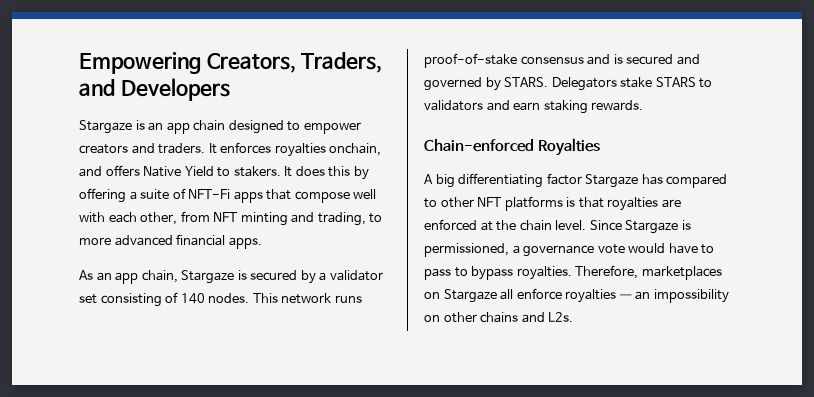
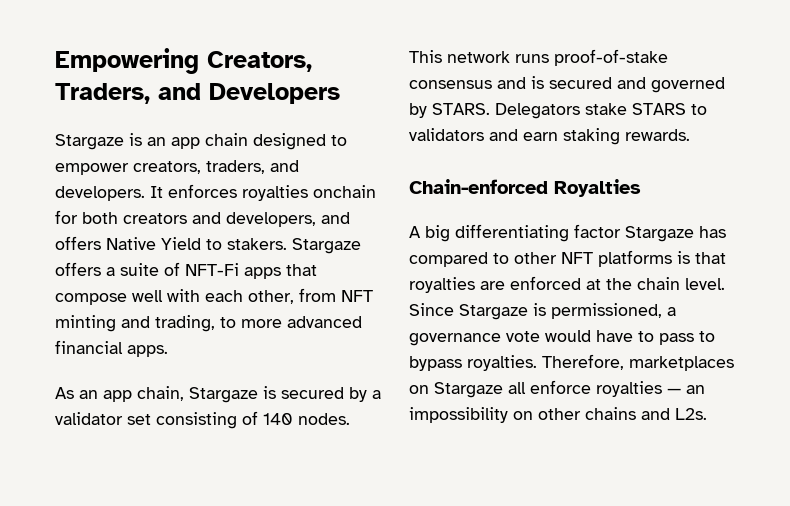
- Stargaze is an app chain designed to empower creators and traders. It enforces royalties onchain, and offers Native Yield to stakers.
+ Stargaze is an app chain designed to empower creators, traders, and developers. It enforces royalties onchain for both creators and developers, and offers Native Yield to stakers.
- It does this by offering a suite of NFT-Fi apps that compose well with each other, from NFT minting and trading, to more advanced financial apps.
+ Stargaze offers a suite of NFT-Fi apps that compose well with each other, from NFT minting and trading, to more advanced financial apps.

